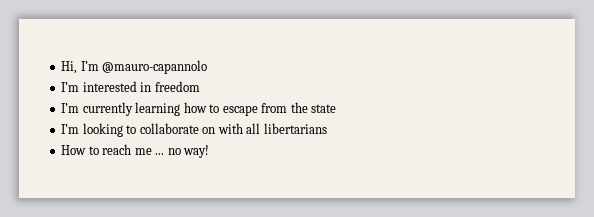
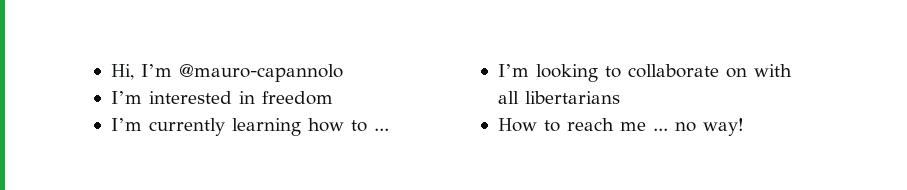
- I’m currently learning how to escape from the state
+ I’m currently learning how to ...

